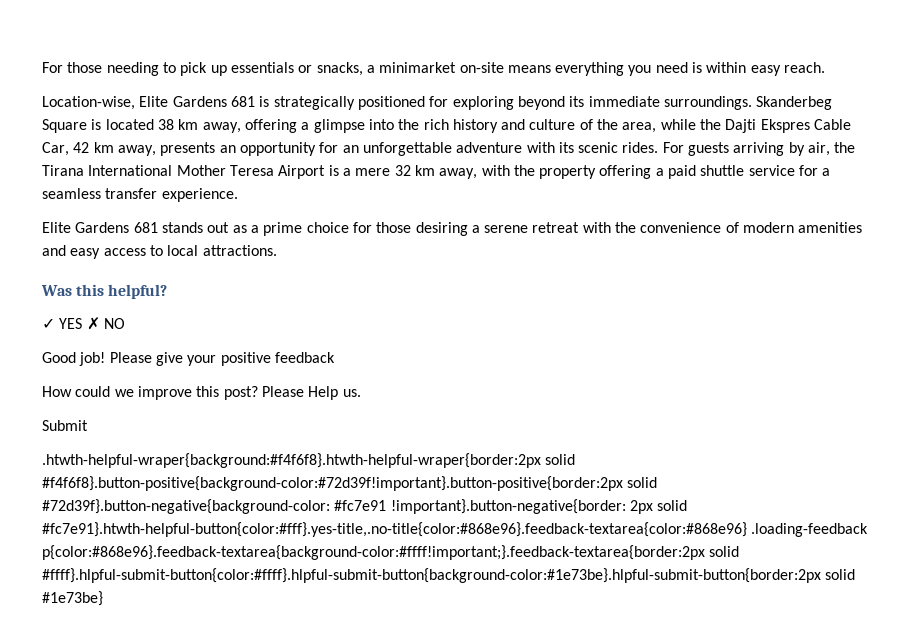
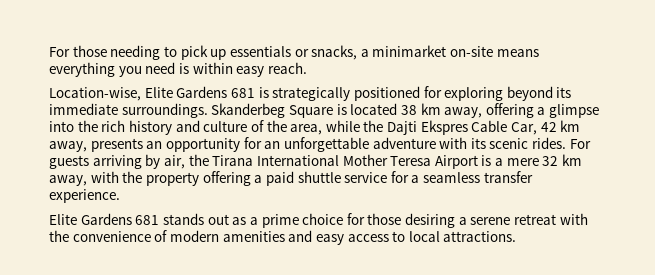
- Was this helpful?
- ✓ YES ✗ NO
- Good job! Please give your positive feedback
- How could we improve this post? Please Help us.
- Submit
- .htwth-helpful-wraper{background:#f4f6f8}.htwth-helpful-wraper{border:2px solid #f4f6f8}.button-positive{background-color:#72d39f!important}.button-positive{border:2px solid #72d39f}.button-negative{background-color: #fc7e91 !important}.button-negative{border: 2px solid #fc7e91}.htwth-helpful-button{color:#fff}.yes-title,.no-title{color:#868e96}.feedback-textarea{color:#868e96} .loading-feedback p{color:#868e96}.feedback-textarea{background-color:#ffff!important;}.feedback-textarea{border:2px solid #ffff}.hlpful-submit-button{color:#ffff}.hlpful-submit-button{background-color:#1e73be}.hlpful-submit-button{border:2px solid #1e73be}

